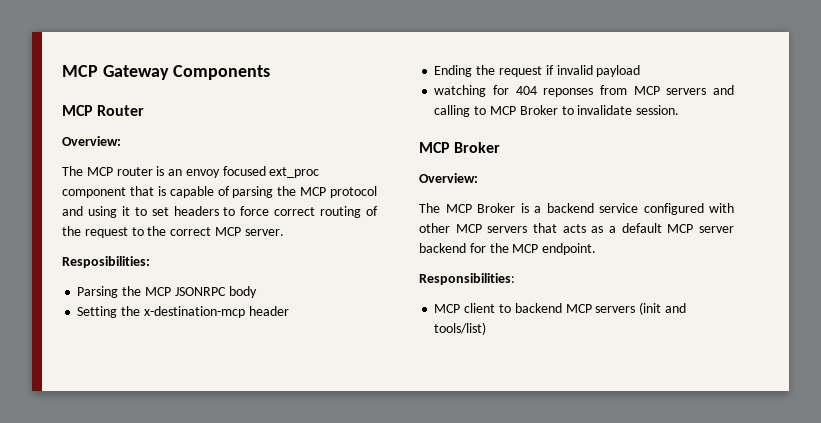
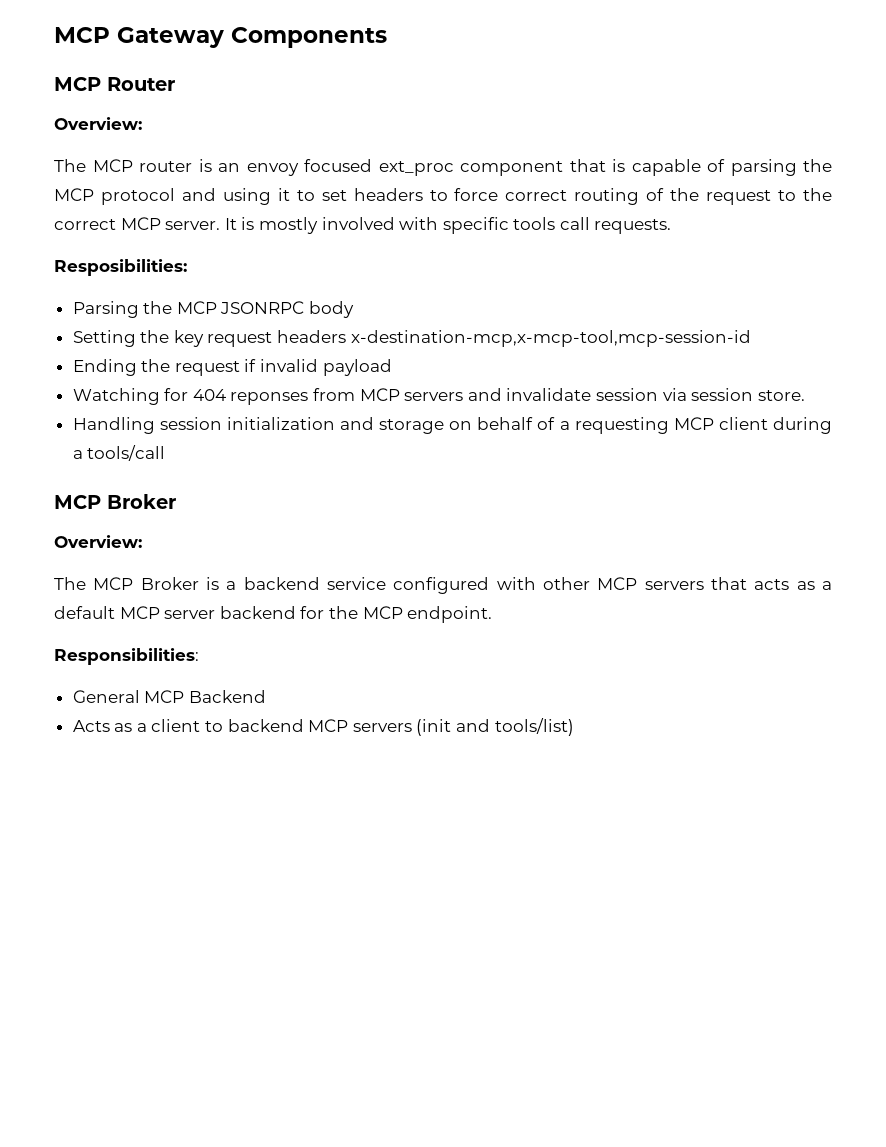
+ It is mostly involved with specific tools call requests.
- Setting the x-destination-mcp header
+ Setting the key request headers x-destination-mcp,x-mcp-tool,mcp-session-id
- watching for 404 reponses from MCP servers and calling to MCP Broker to invalidate session.
+ Watching for 404 reponses from MCP servers and invalidate session via session store.
+ Handling session initialization and storage on behalf of a requesting MCP client during a tools/call
- MCP client to backend MCP servers (init and tools/list)
+ General MCP Backend
+ Acts as a client to backend MCP servers (init and tools/list)

